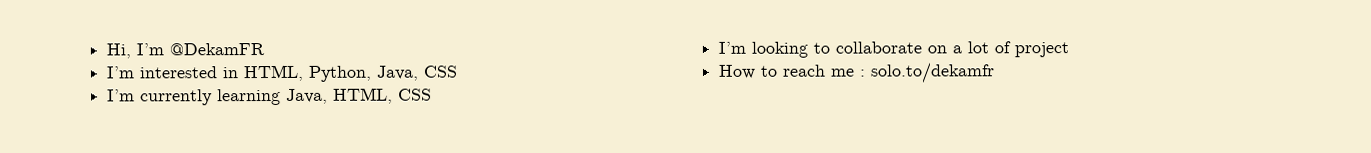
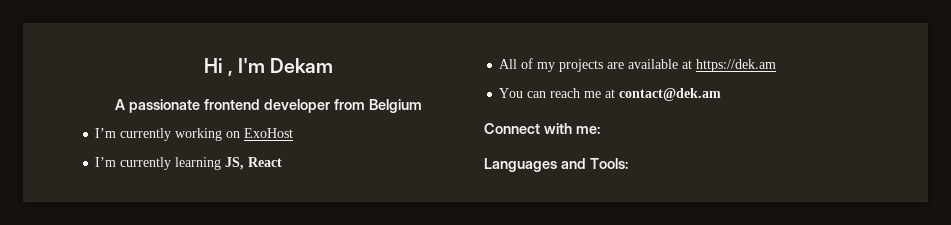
- Hi, I’m @DekamFR
- I’m interested in HTML, Python, Java, CSS
- I’m currently learning Java, HTML, CSS
- I’m looking to collaborate on a lot of project
- How to reach me : solo.to/dekamfr
+ Hi , I'm Dekam
+ A passionate frontend developer from Belgium
+ I’m currently working on ExoHost
+ I’m currently learning JS, React
+ All of my projects are available at https://dek.am
+ You can reach me at contact@dek.am
+ Connect with me:
+ Languages and Tools:

